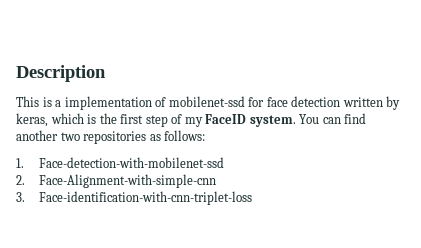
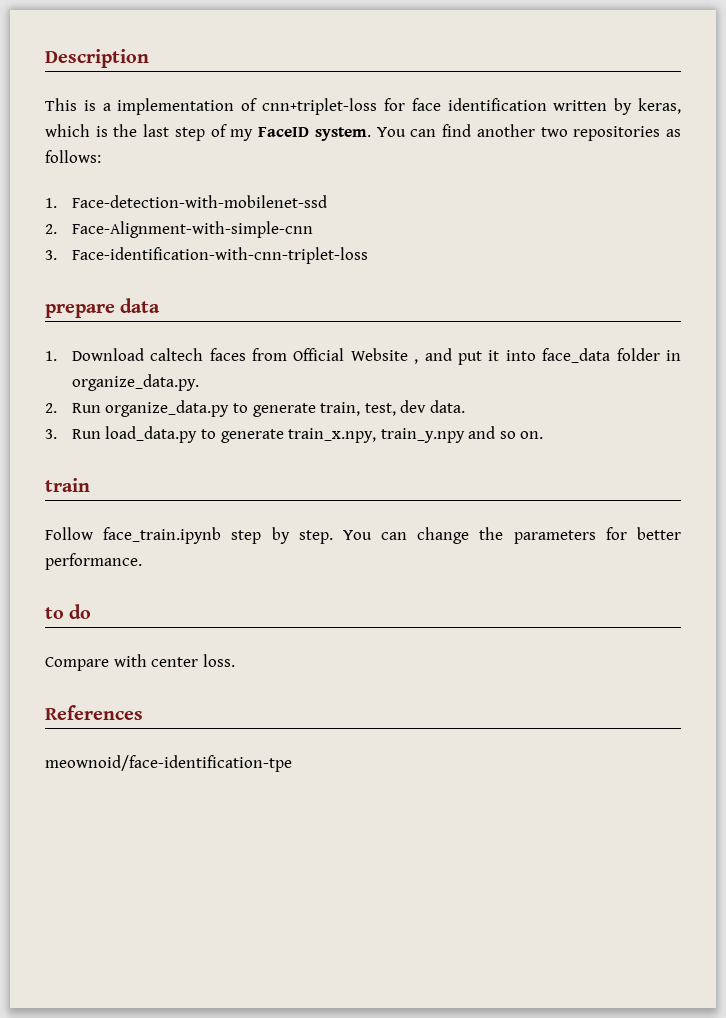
- This is a implementation of mobilenet-ssd for face detection written by keras, which is the first step of my FaceID system.
+ This is a implementation of cnn+triplet-loss for face identification written by keras, which is the last step of my FaceID system.
+ prepare data
+ 1. Download caltech faces from Official Website , and put it into face_data folder in organize_data.py.
+ 2. Run organize_data.py to generate train, test, dev data.
+ 3. Run load_data.py to generate train_x.npy, train_y.npy and so on.
+ train
+ Follow face_train.ipynb step by step. You can change the parameters for better performance.
+ to do
+ Compare with center loss.
+ References
+ meownoid/face-identification-tpe

